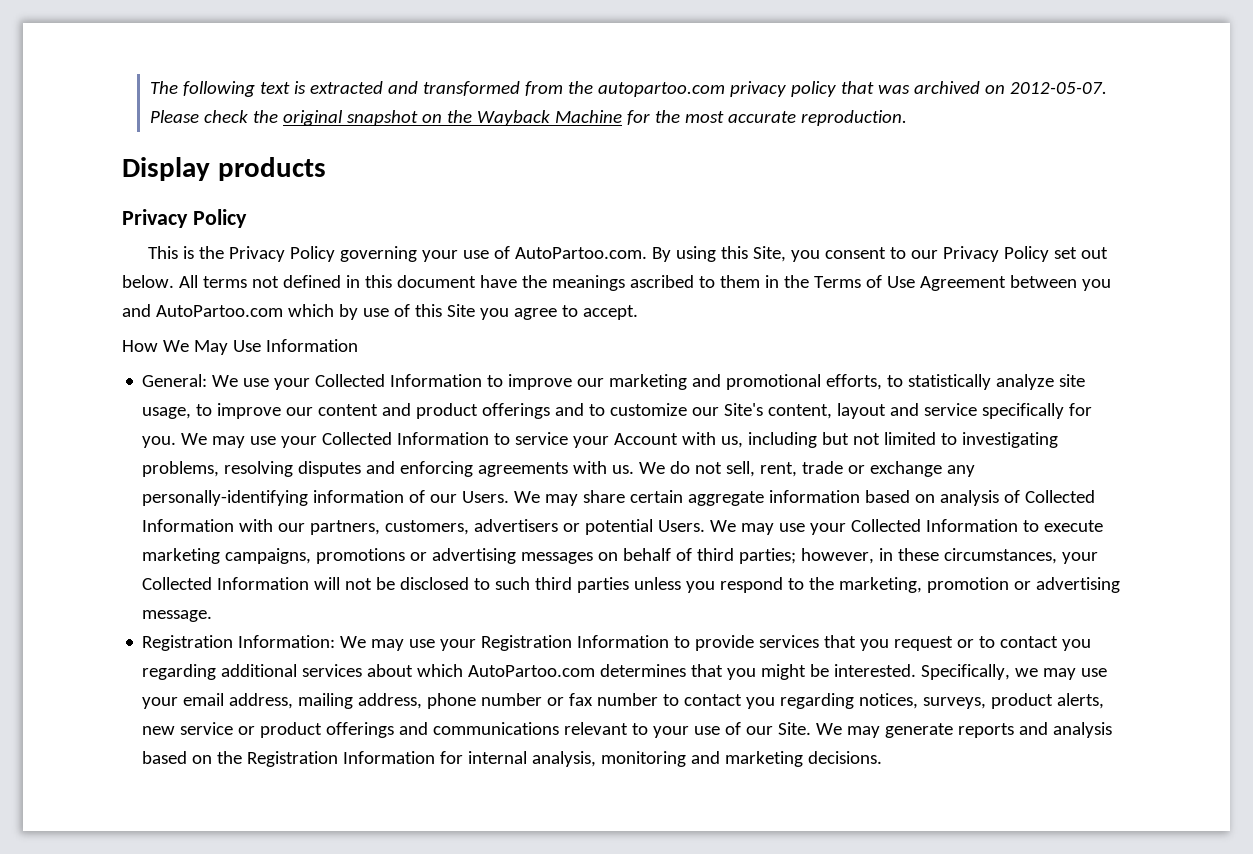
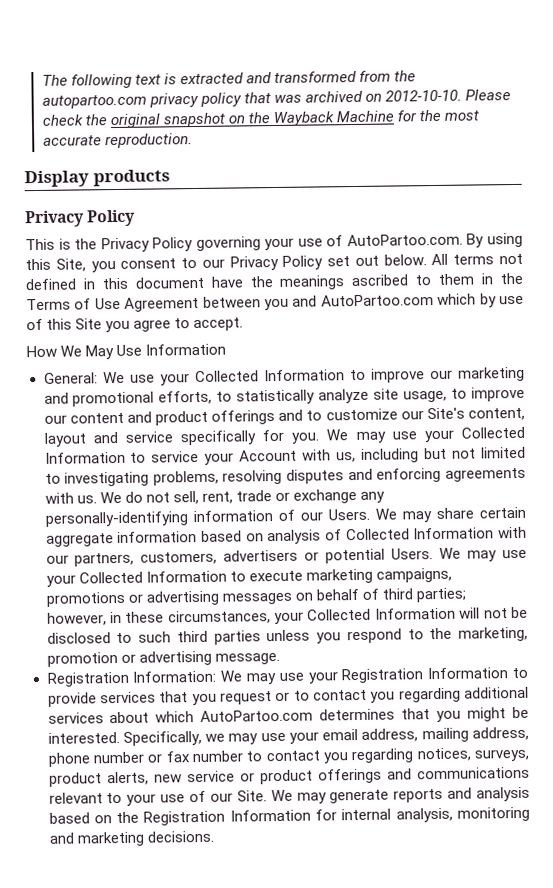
- The following text is extracted and transformed from the autopartoo.com privacy policy that was archived on 2012-05-07.
+ The following text is extracted and transformed from the autopartoo.com privacy policy that was archived on 2012-10-10.

